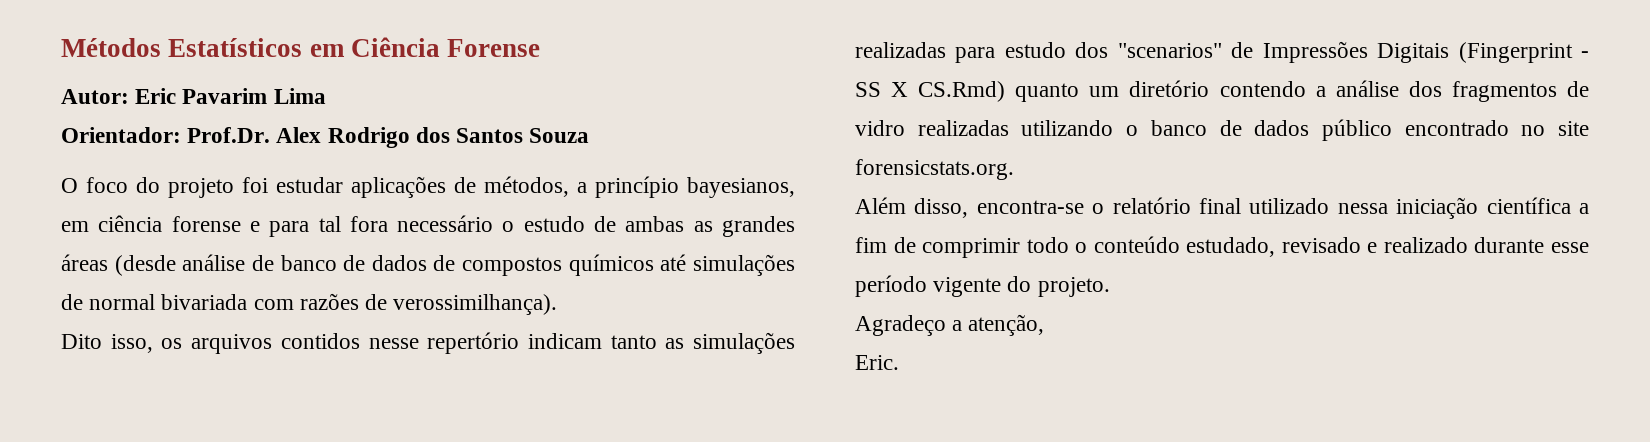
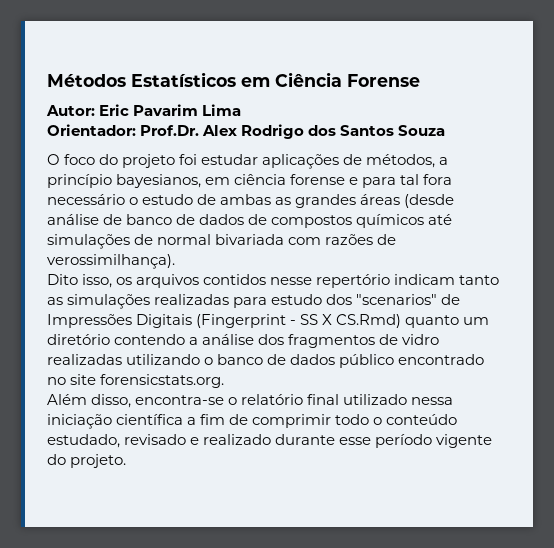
- Agradeço a atenção,
- Eric.

